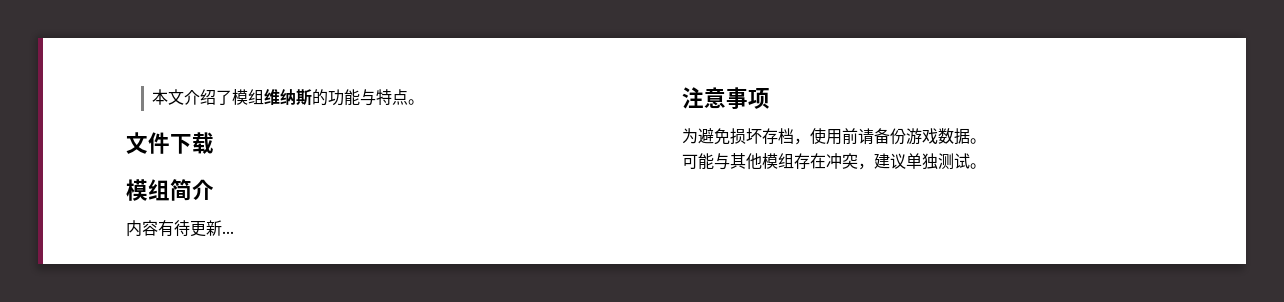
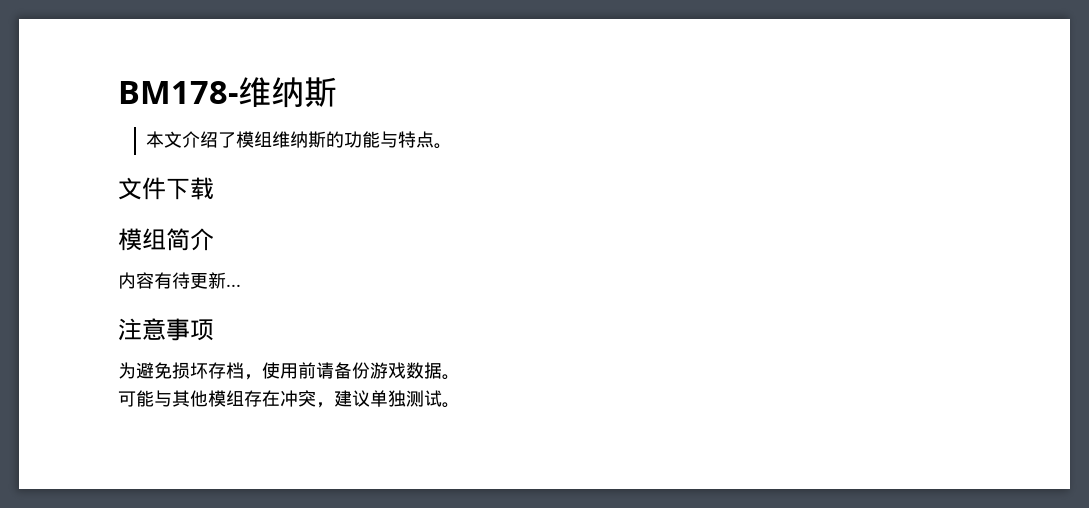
+ BM178-维纳斯

